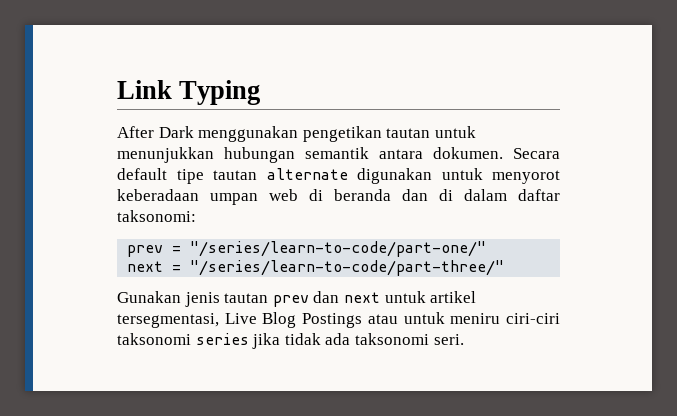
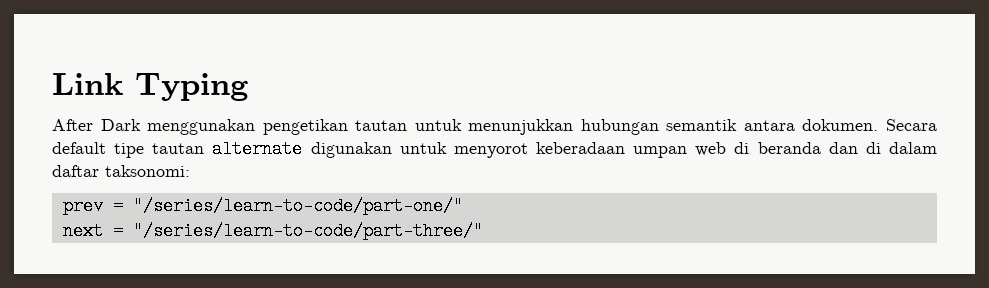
- Gunakan jenis tautan prev dan next untuk artikel tersegmentasi, Live Blog Postings atau untuk meniru ciri-ciri taksonomi series jika tidak ada taksonomi seri.

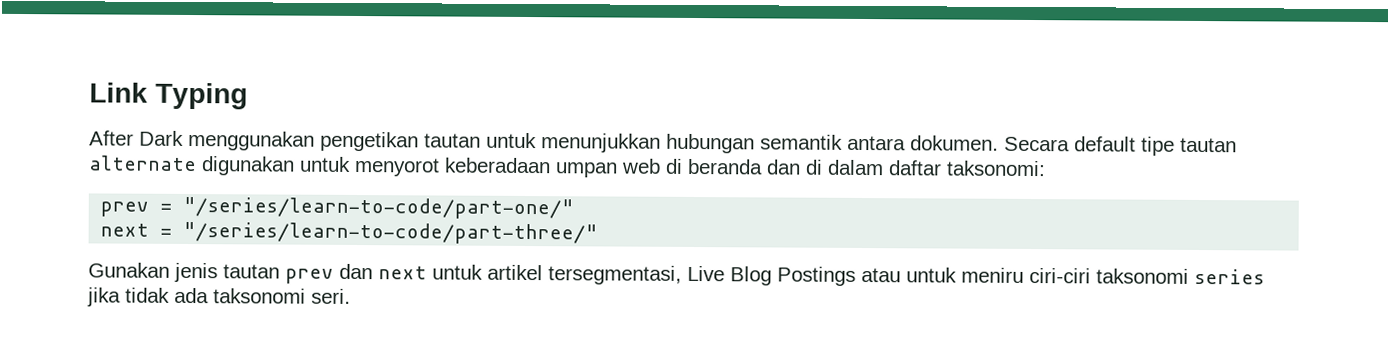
+ Gunakan jenis tautan prev dan next untuk artikel tersegmentasi, Live Blog Postings atau untuk meniru ciri-ciri taksonomi series jika tidak ada taksonomi seri.

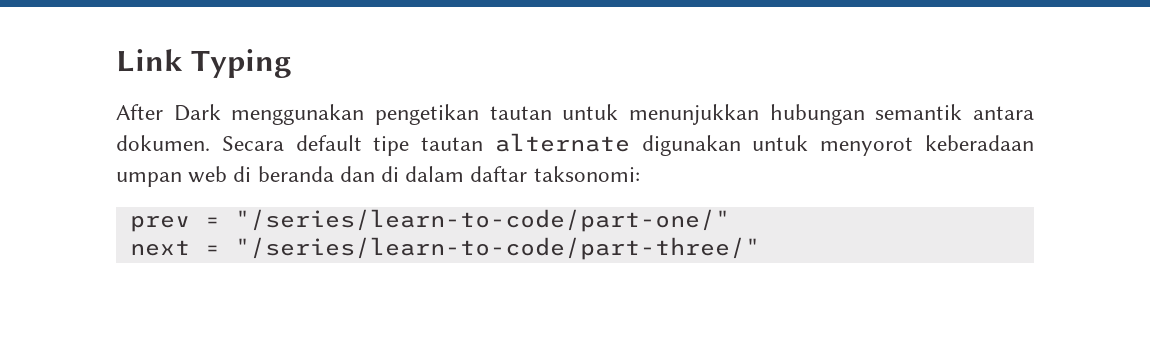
- Gunakan jenis tautan prev dan next untuk artikel tersegmentasi, Live Blog Postings atau untuk meniru ciri-ciri taksonomi series jika tidak ada taksonomi seri.

